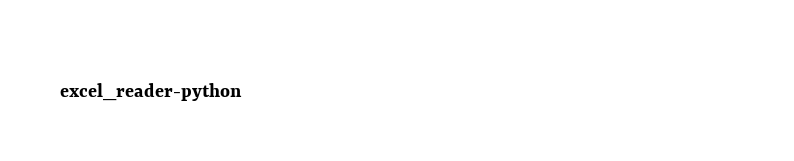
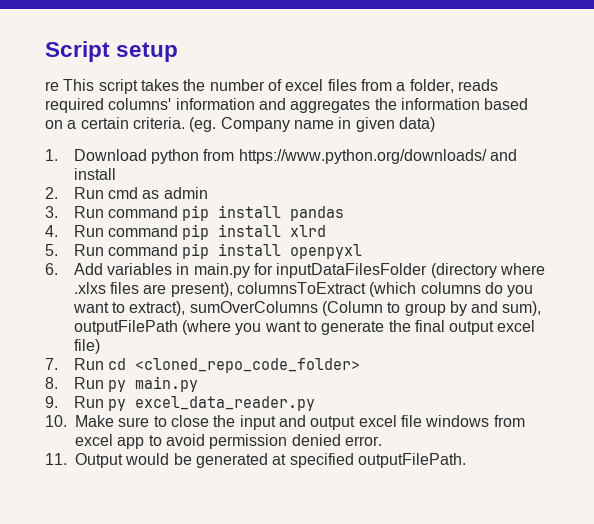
- excel_reader-python
+ Script setup
+ re This script takes the number of excel files from a folder, reads required columns' information and aggregates the information based on a certain criteria. (eg. Company name in given data)
+ 1. Download python from https://www.python.org/downloads/ and install
+ 2. Run cmd as admin
+ 3. Run command pip install pandas
+ 4. Run command pip install xlrd
+ 5. Run command pip install openpyxl
+ 6. Add variables in main.py for inputDataFilesFolder (directory where .xlxs files are present), columnsToExtract (which columns do you want to extract), sumOverColumns (Column to group by and sum), outputFilePath (where you want to generate the final output excel file)
+ 7. Run cd <cloned_repo_code_folder>
+ 8. Run py main.py
+ 9. Run py excel_data_reader.py
+ 10. Make sure to close the input and output excel file windows from excel app to avoid permission denied error.
+ 11. Output would be generated at specified outputFilePath.

